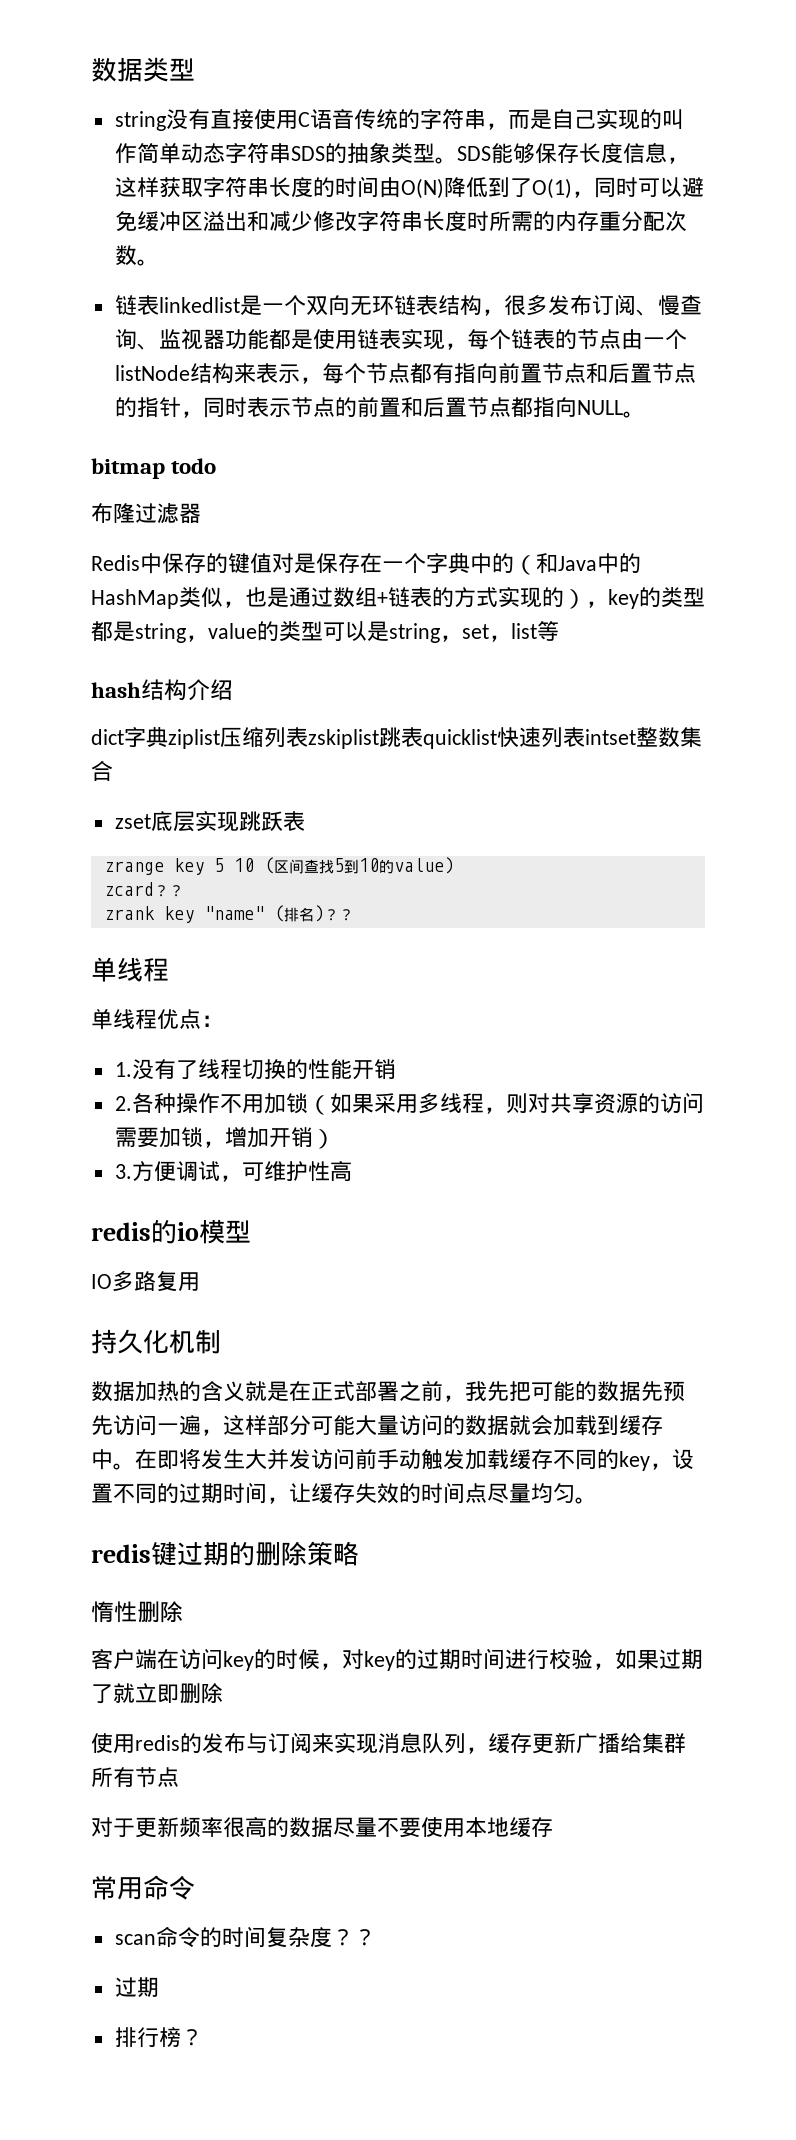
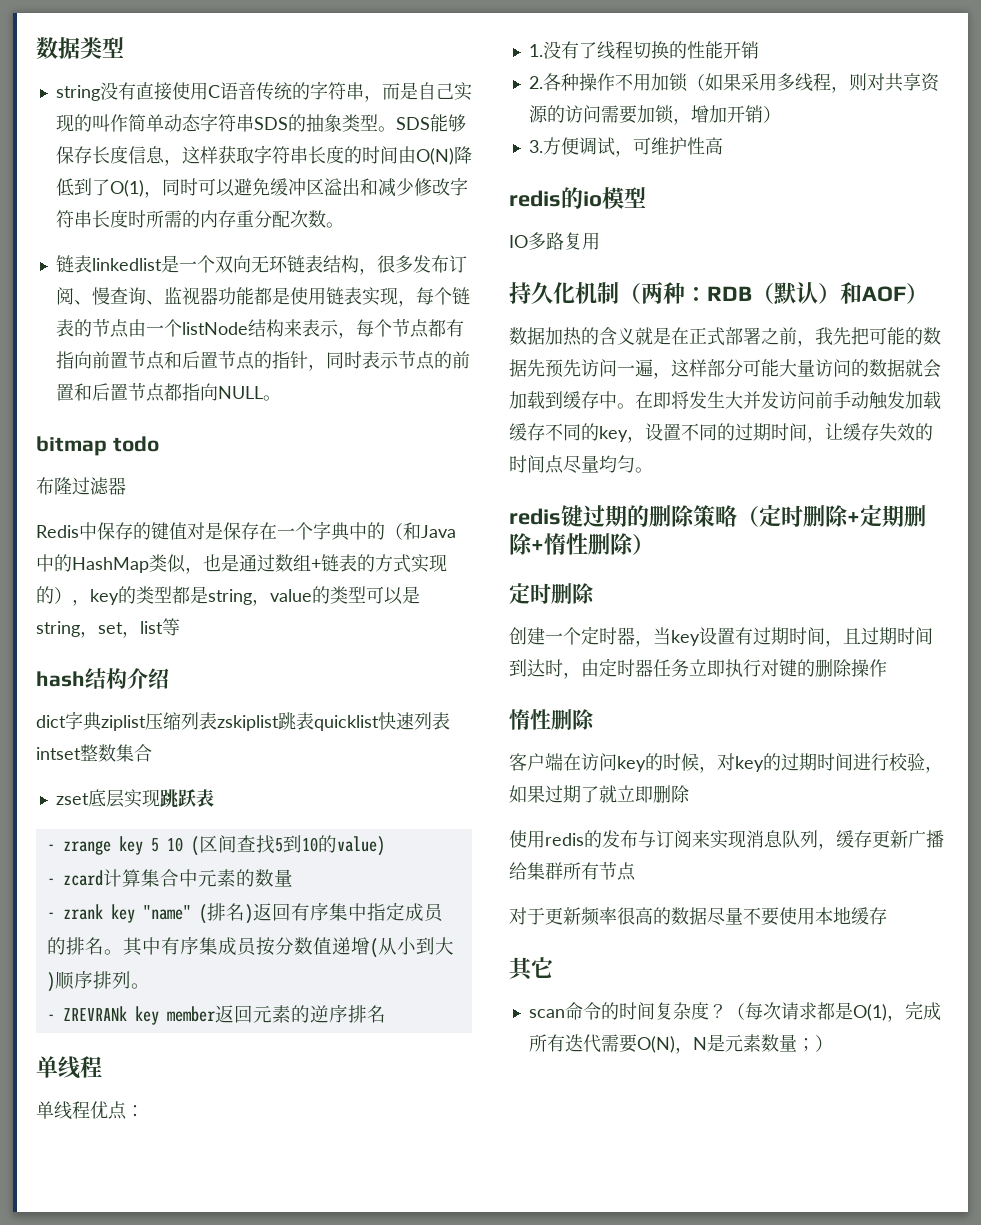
- zrange key 5 10 (区间查找5到10的value)
+ - zrange key 5 10 (区间查找5到10的value)
- zcard？？
- zrank key "name" (排名)？？
+ - zcard计算集合中元素的数量
+ - zrank key "name" (排名)返回有序集中指定成员的排名。其中有序集成员按分数值递增(从小到大)顺序排列。
+ - ZREVRANk key member返回元素的逆序排名
- 持久化机制
+ 持久化机制（两种：RDB（默认）和AOF）
- redis键过期的删除策略
+ redis键过期的删除策略（定时删除+定期删除+惰性删除）
+ 定时删除
+ 创建一个定时器，当key设置有过期时间，且过期时间到达时，由定时器任务立即执行对键的删除操作
- 常用命令
+ 其它
- scan命令的时间复杂度？？
- 过期
- 排行榜？
+ scan命令的时间复杂度？（每次请求都是O(1)，完成所有迭代需要O(N)，N是元素数量；）

